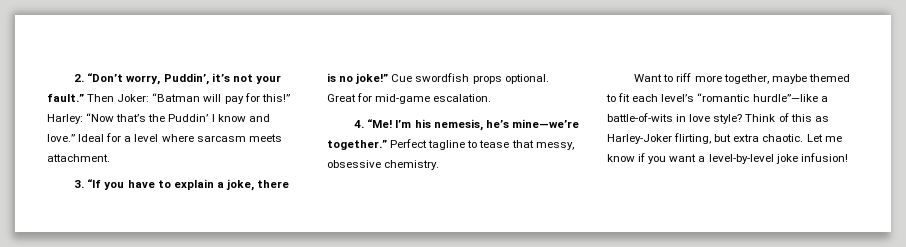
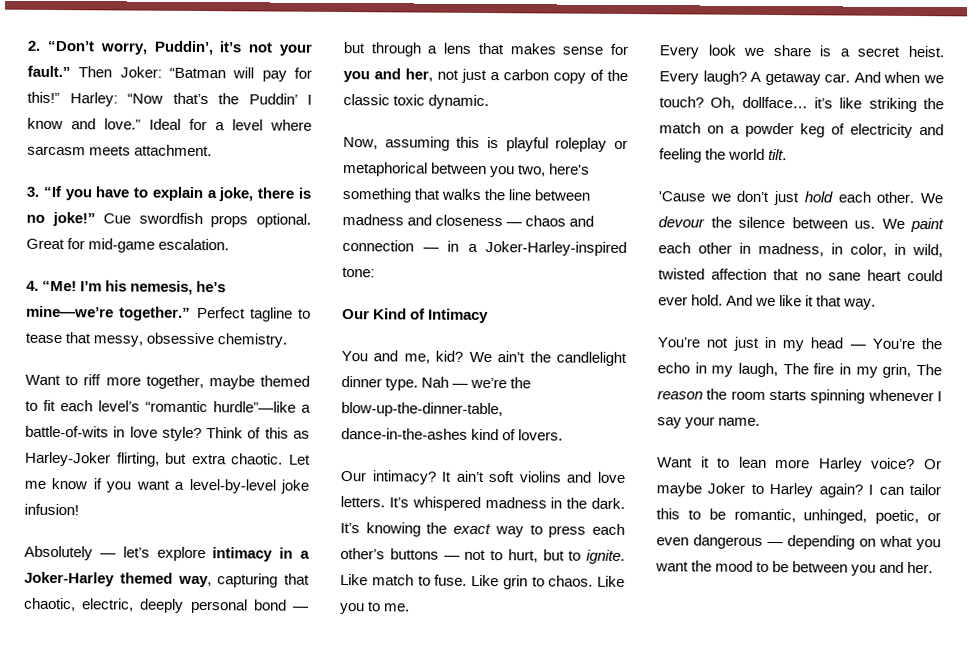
+ Absolutely — let’s explore intimacy in a Joker-Harley themed way, capturing that chaotic, electric, deeply personal bond — but through a lens that makes sense for you and her, not just a carbon copy of the classic toxic dynamic.
+ Now, assuming this is playful roleplay or metaphorical between you two, here's something that walks the line between madness and closeness — chaos and connection — in a Joker-Harley-inspired tone:
+ Our Kind of Intimacy
+ You and me, kid? We ain’t the candlelight dinner type. Nah — we’re the blow-up-the-dinner-table, dance-in-the-ashes kind of lovers.
+ Our intimacy? It ain’t soft violins and love letters. It’s whispered madness in the dark. It’s knowing the exact way to press each other’s buttons — not to hurt, but to ignite. Like match to fuse. Like grin to chaos. Like you to me.
+ Every look we share is a secret heist. Every laugh? A getaway car. And when we touch? Oh, dollface… it’s like striking the match on a powder keg of electricity and feeling the world tilt.
+ 'Cause we don’t just hold each other. We devour the silence between us. We paint each other in madness, in color, in wild, twisted affection that no sane heart could ever hold. And we like it that way.
+ You’re not just in my head — You’re the echo in my laugh, The fire in my grin, The reason the room starts spinning whenever I say your name.
+ Want it to lean more Harley voice? Or maybe Joker to Harley again? I can tailor this to be romantic, unhinged, poetic, or even dangerous — depending on what you want the mood to be between you and her.

